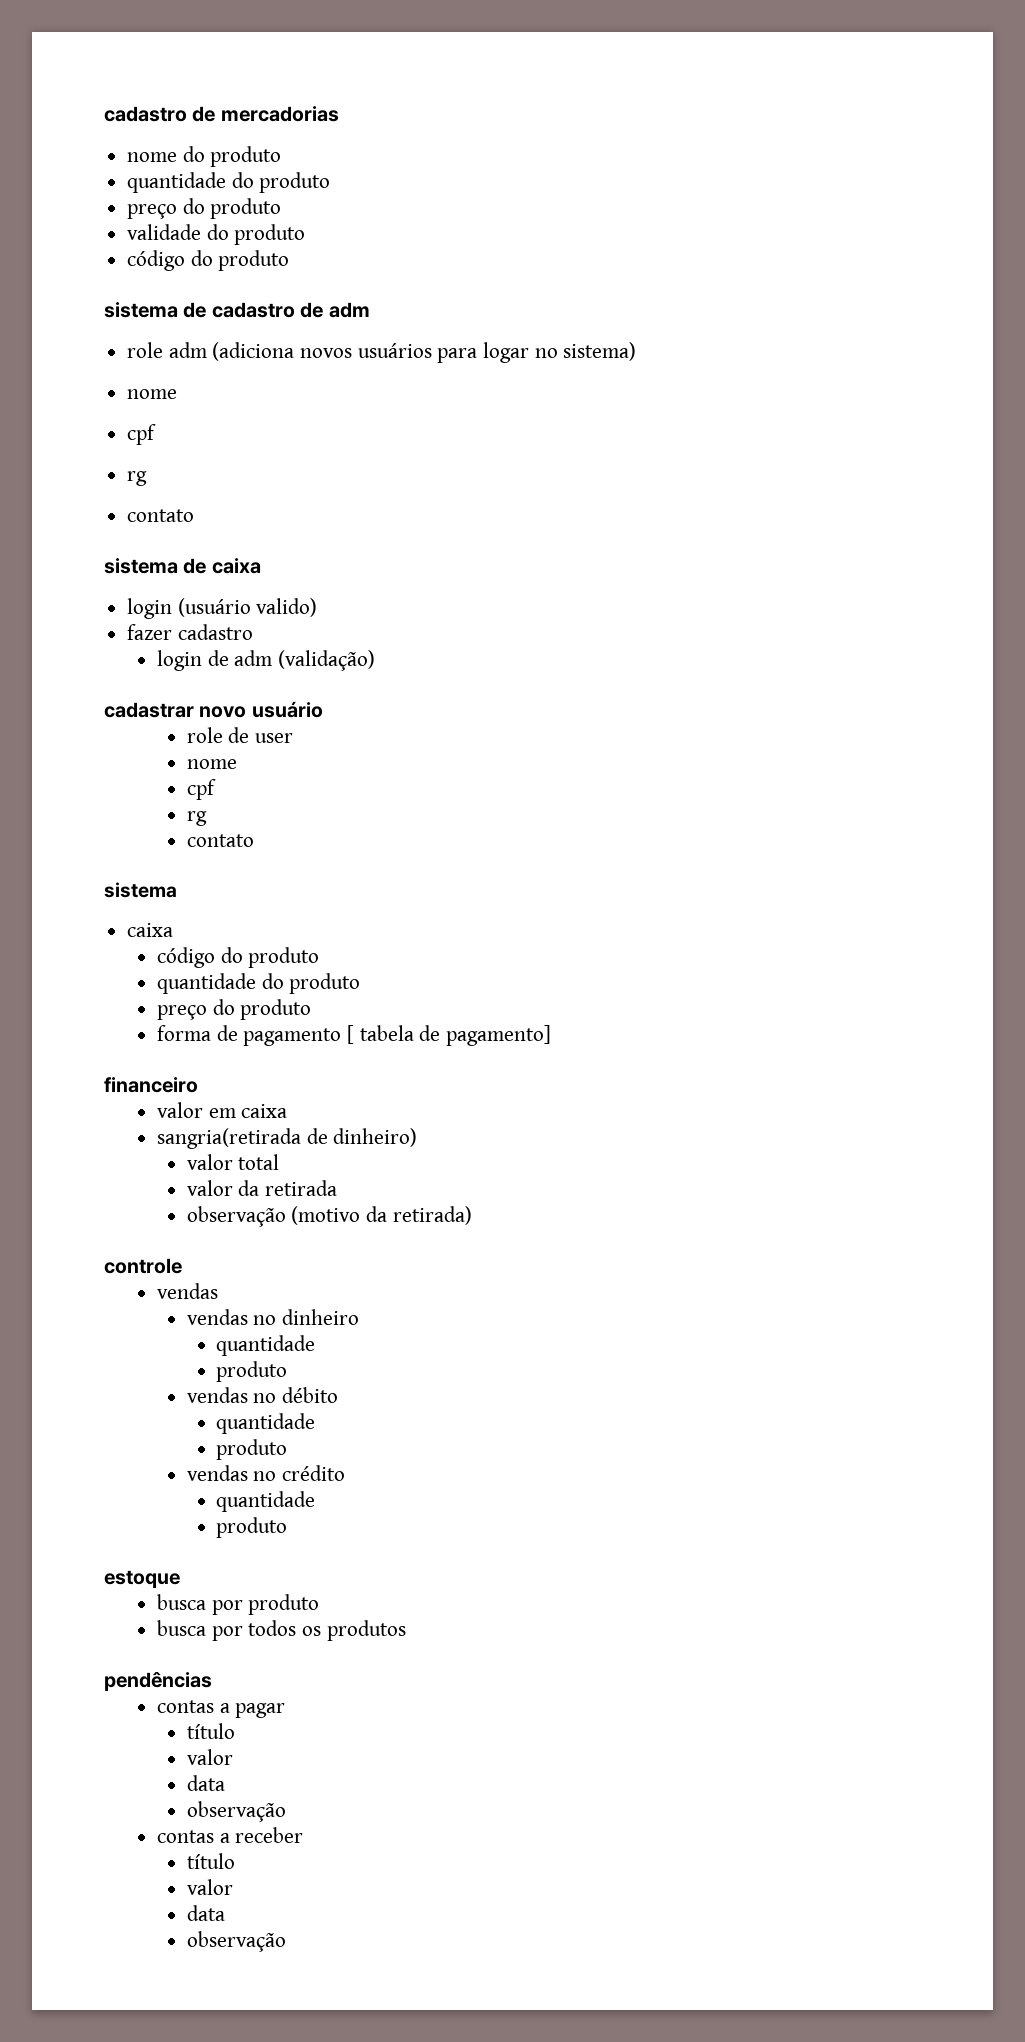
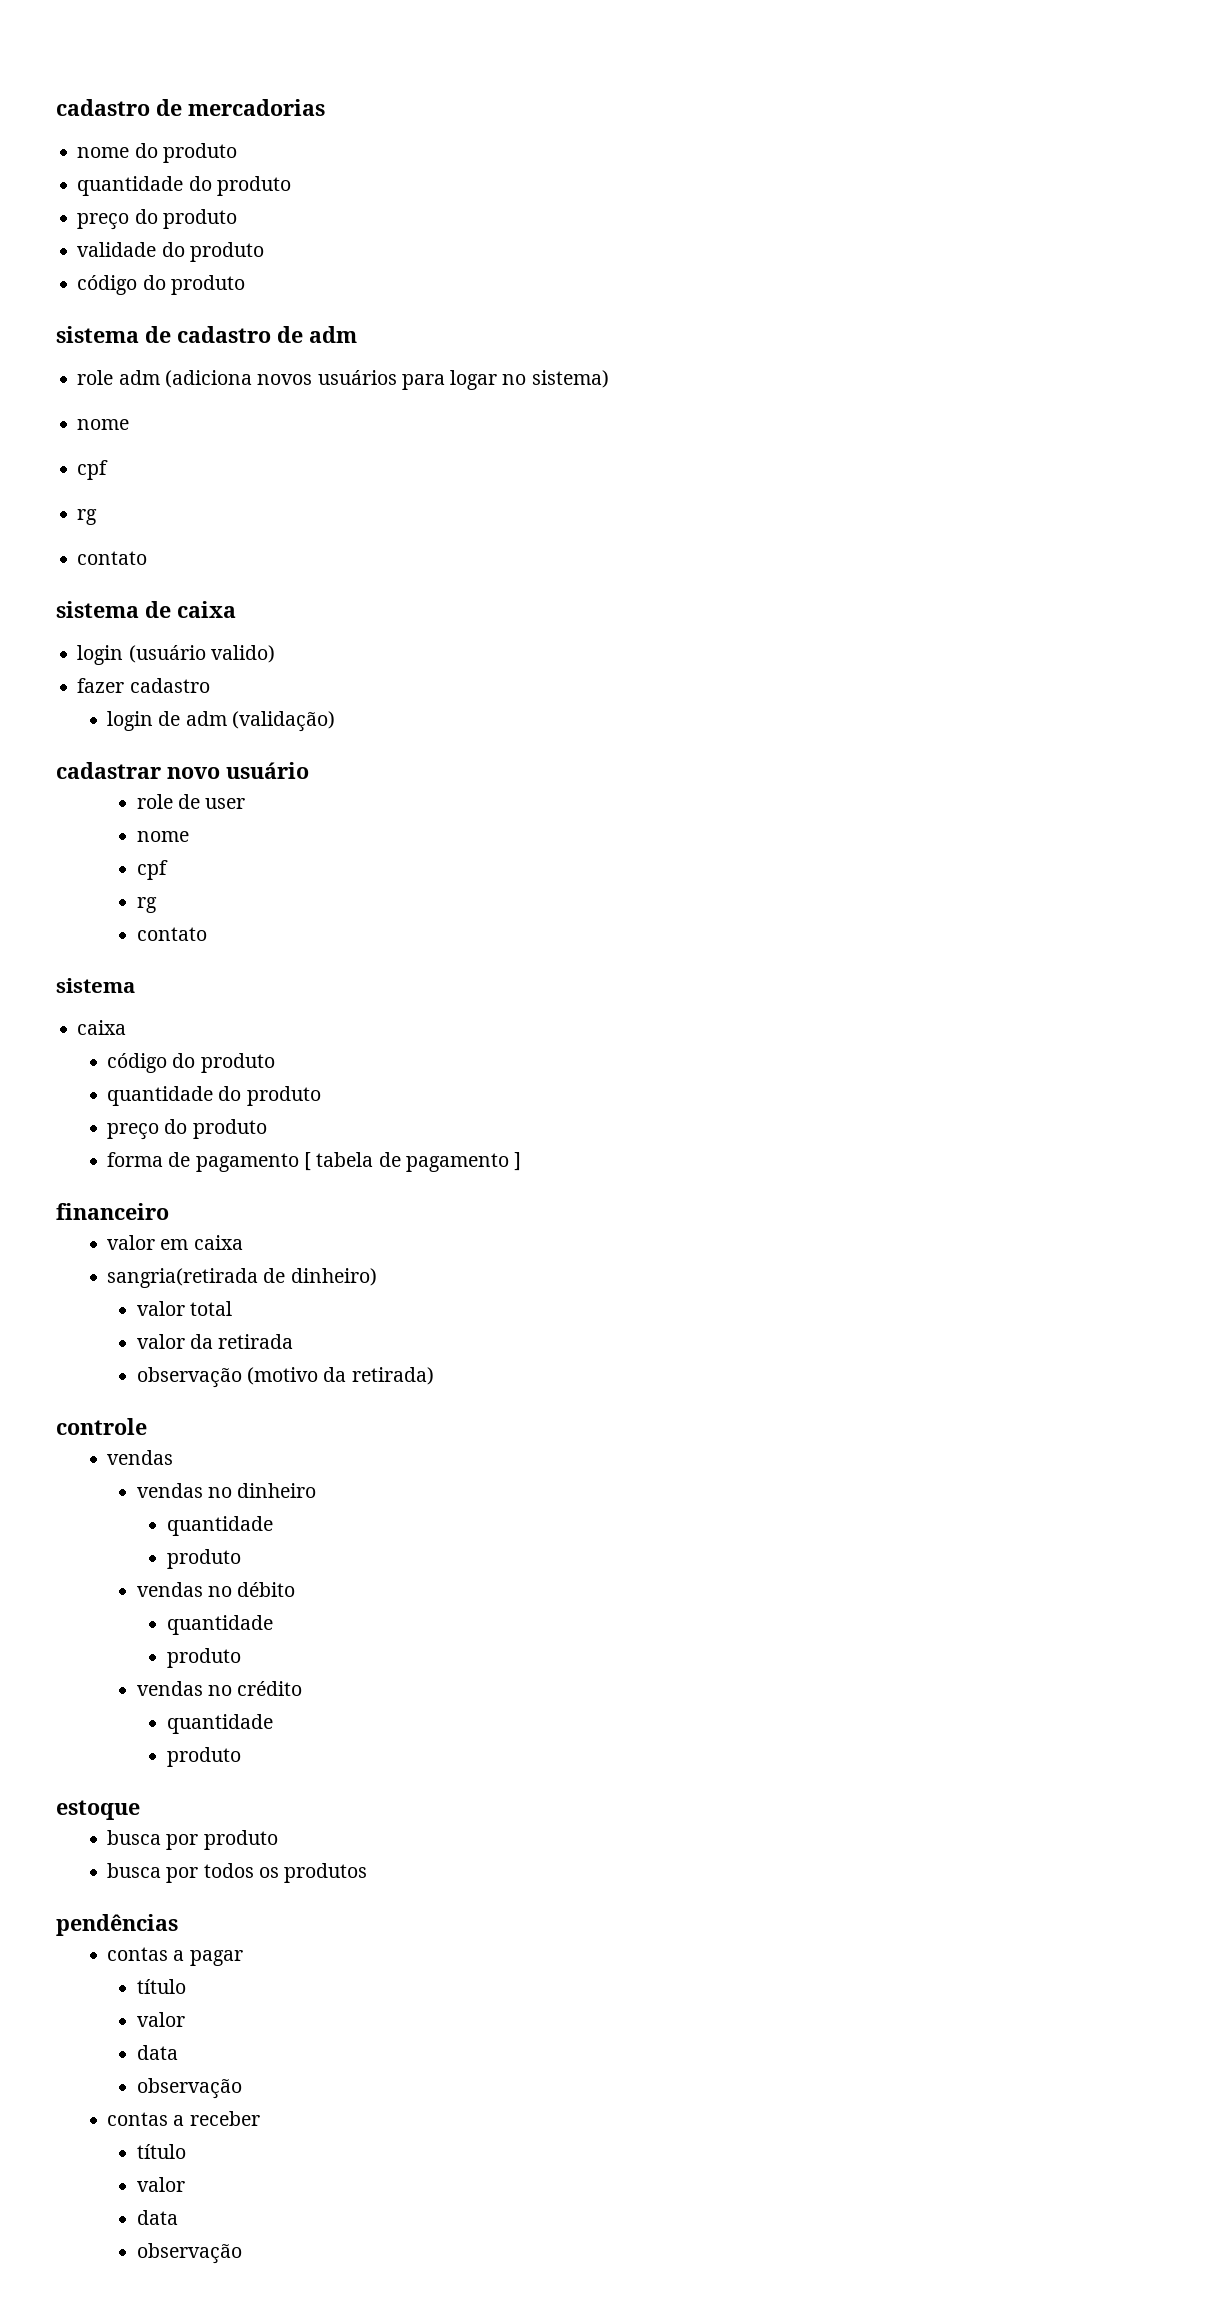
- forma de pagamento [ tabela de pagamento]
+ forma de pagamento [ tabela de pagamento ]

